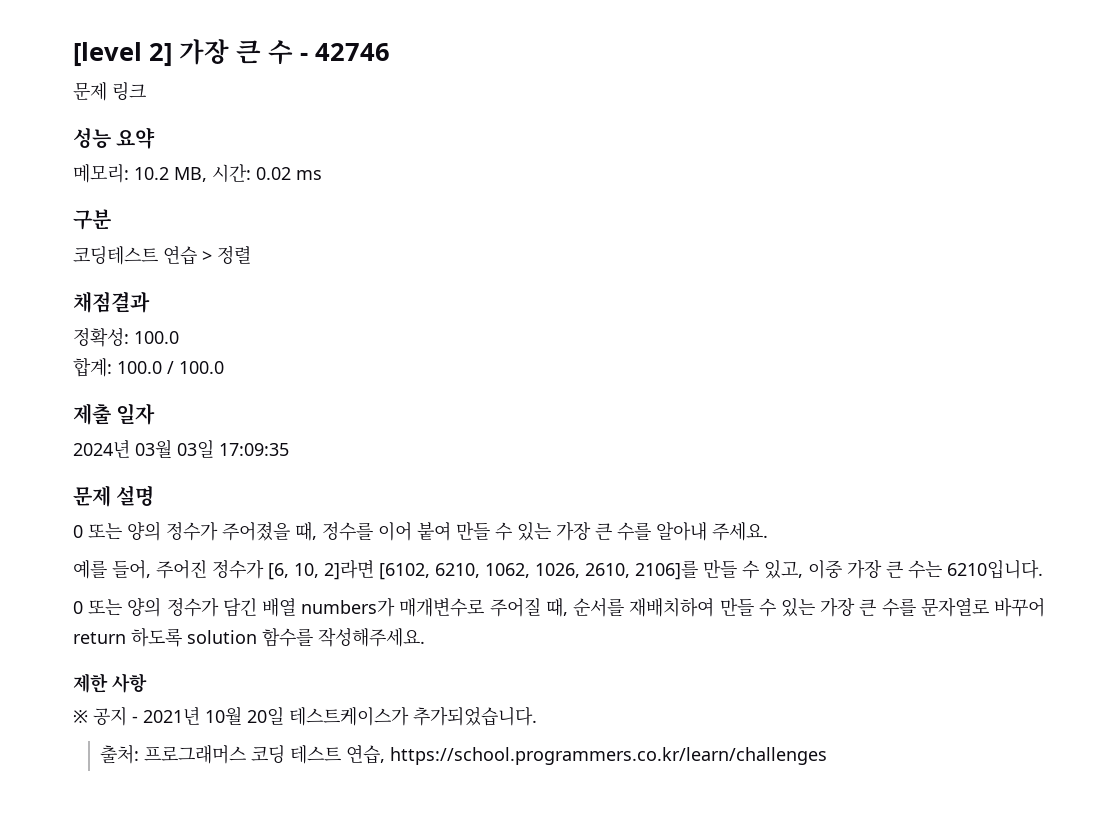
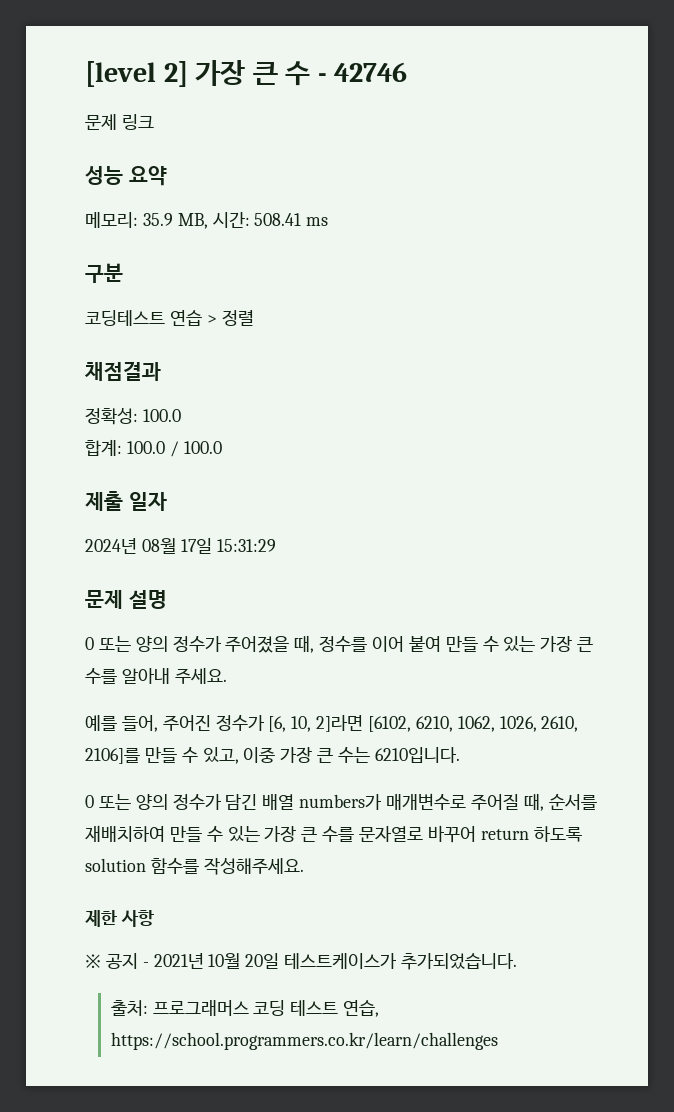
- 메모리: 10.2 MB, 시간: 0.02 ms
+ 메모리: 35.9 MB, 시간: 508.41 ms
- 2024년 03월 03일 17:09:35
+ 2024년 08월 17일 15:31:29

